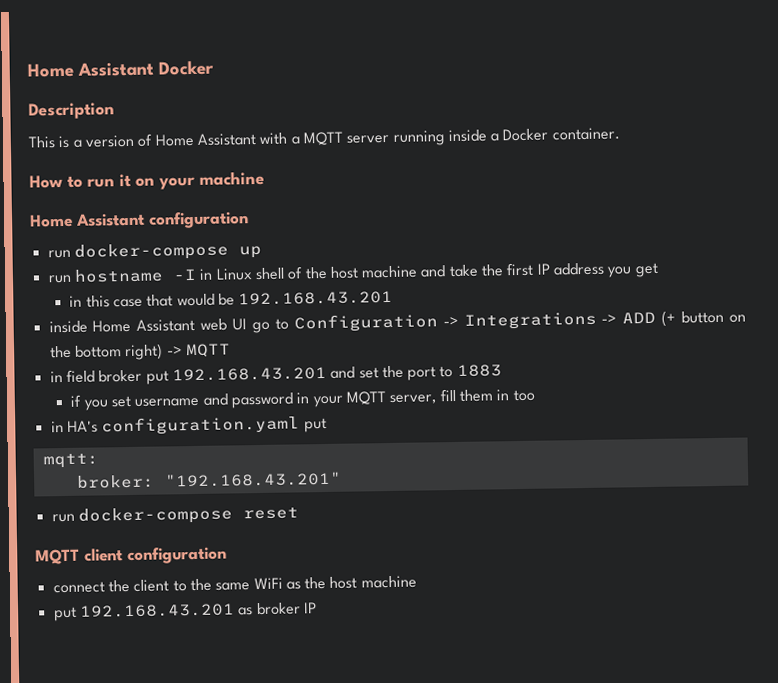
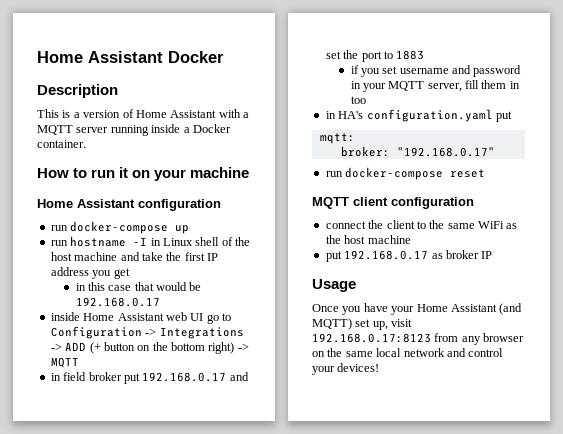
- in this case that would be 192.168.43.201
+ in this case that would be 192.168.0.17
- in field broker put 192.168.43.201 and set the port to 1883
+ in field broker put 192.168.0.17 and set the port to 1883
- broker: "192.168.43.201"
+ broker: "192.168.0.17"
- put 192.168.43.201 as broker IP
+ put 192.168.0.17 as broker IP
+ Usage
+ Once you have your Home Assistant (and MQTT) set up, visit 192.168.0.17:8123 from any browser on the same local network and control your devices!

